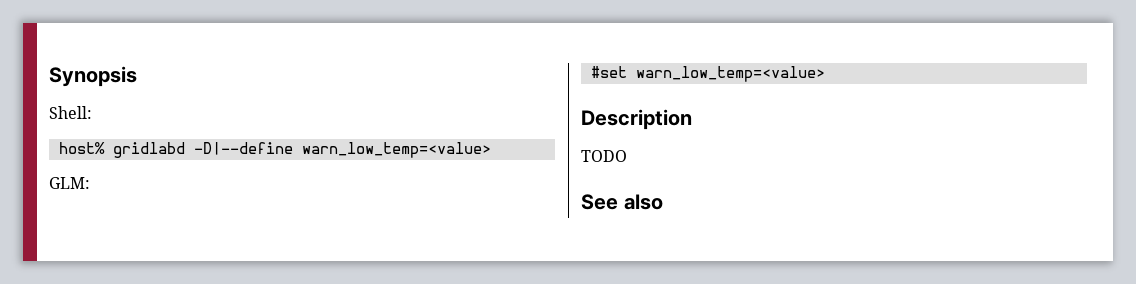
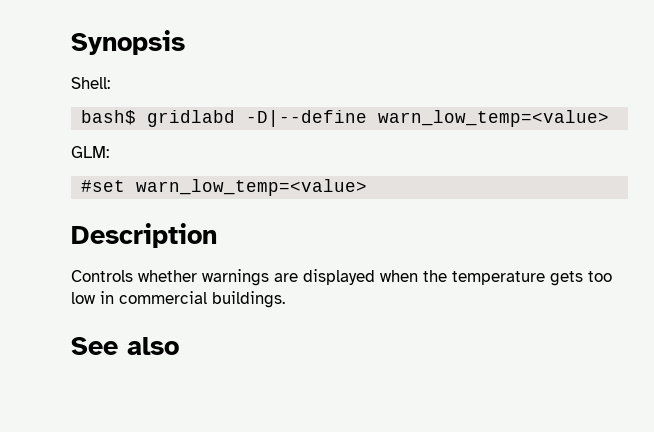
- host% gridlabd -D|--define warn_low_temp=<value>
+ bash$ gridlabd -D|--define warn_low_temp=<value>
- TODO
+ Controls whether warnings are displayed when the temperature gets too low in commercial buildings.

